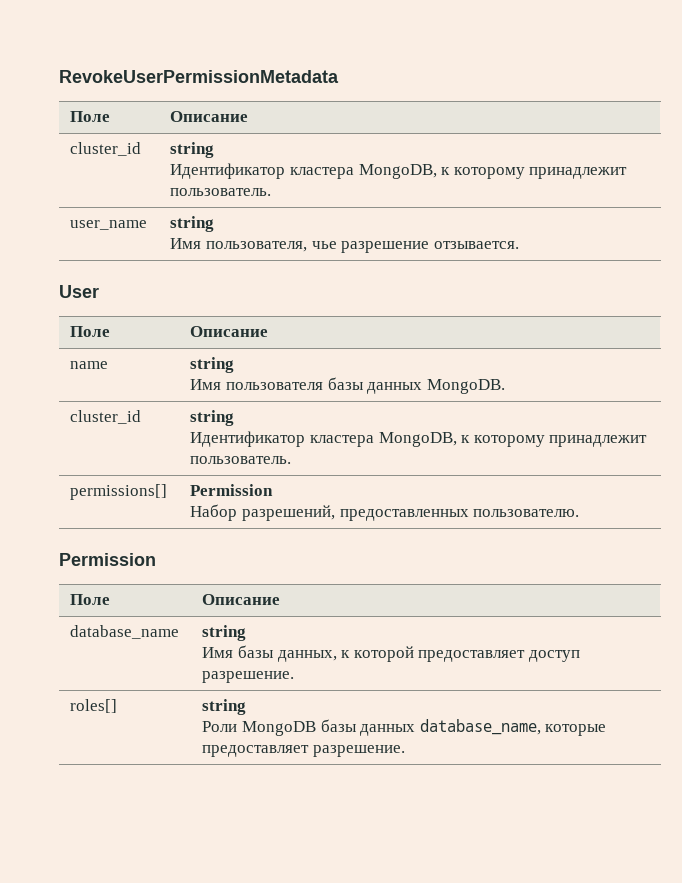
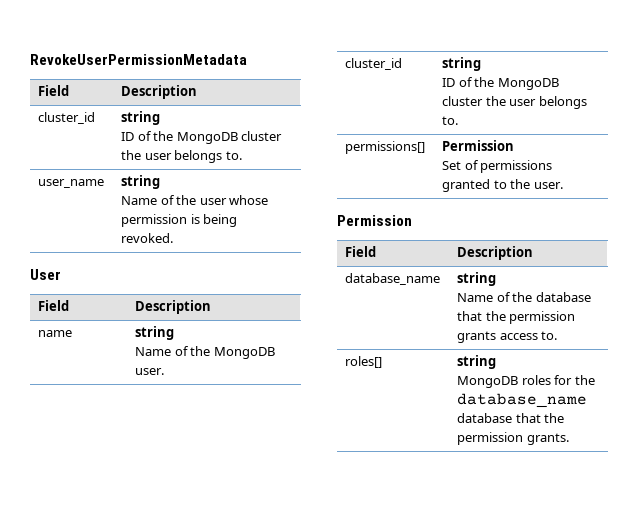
  RevokeUserPermissionMetadata
- Поле | Описание
+ Field | Description
  cluster_id | string
- Идентификатор кластера MongoDB, к которому принадлежит пользователь.
+ ID of the MongoDB cluster the user belongs to.
  user_name | string
- Имя пользователя, чье разрешение отзывается.
+ Name of the user whose permission is being revoked.
  User
- Поле | Описание
+ Field | Description
  name | string
- Имя пользователя базы данных MongoDB.
+ Name of the MongoDB user.
  cluster_id | string
- Идентификатор кластера MongoDB, к которому принадлежит пользователь.
+ ID of the MongoDB cluster the user belongs to.
  permissions[] | Permission
- Набор разрешений, предоставленных пользователю.
+ Set of permissions granted to the user.
  Permission
- Поле | Описание
+ Field | Description
  database_name | string
- Имя базы данных, к которой предоставляет доступ разрешение.
+ Name of the database that the permission grants access to.
  roles[] | string
- Роли MongoDB базы данных database_name, которые предоставляет разрешение.
+ MongoDB roles for the database_name database that the permission grants.

